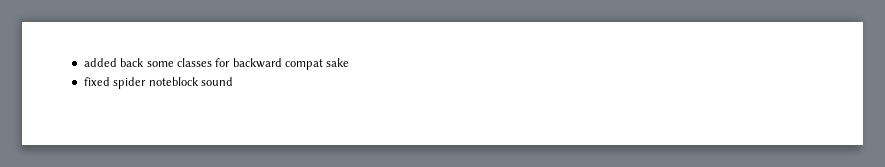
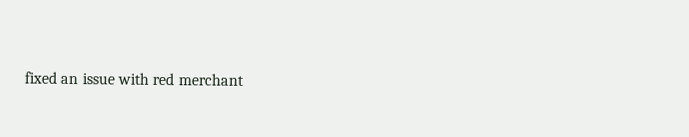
- added back some classes for backward compat sake
- fixed spider noteblock sound
+ fixed an issue with red merchant

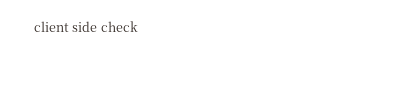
- fixed an issue with red merchant
+ client side check

